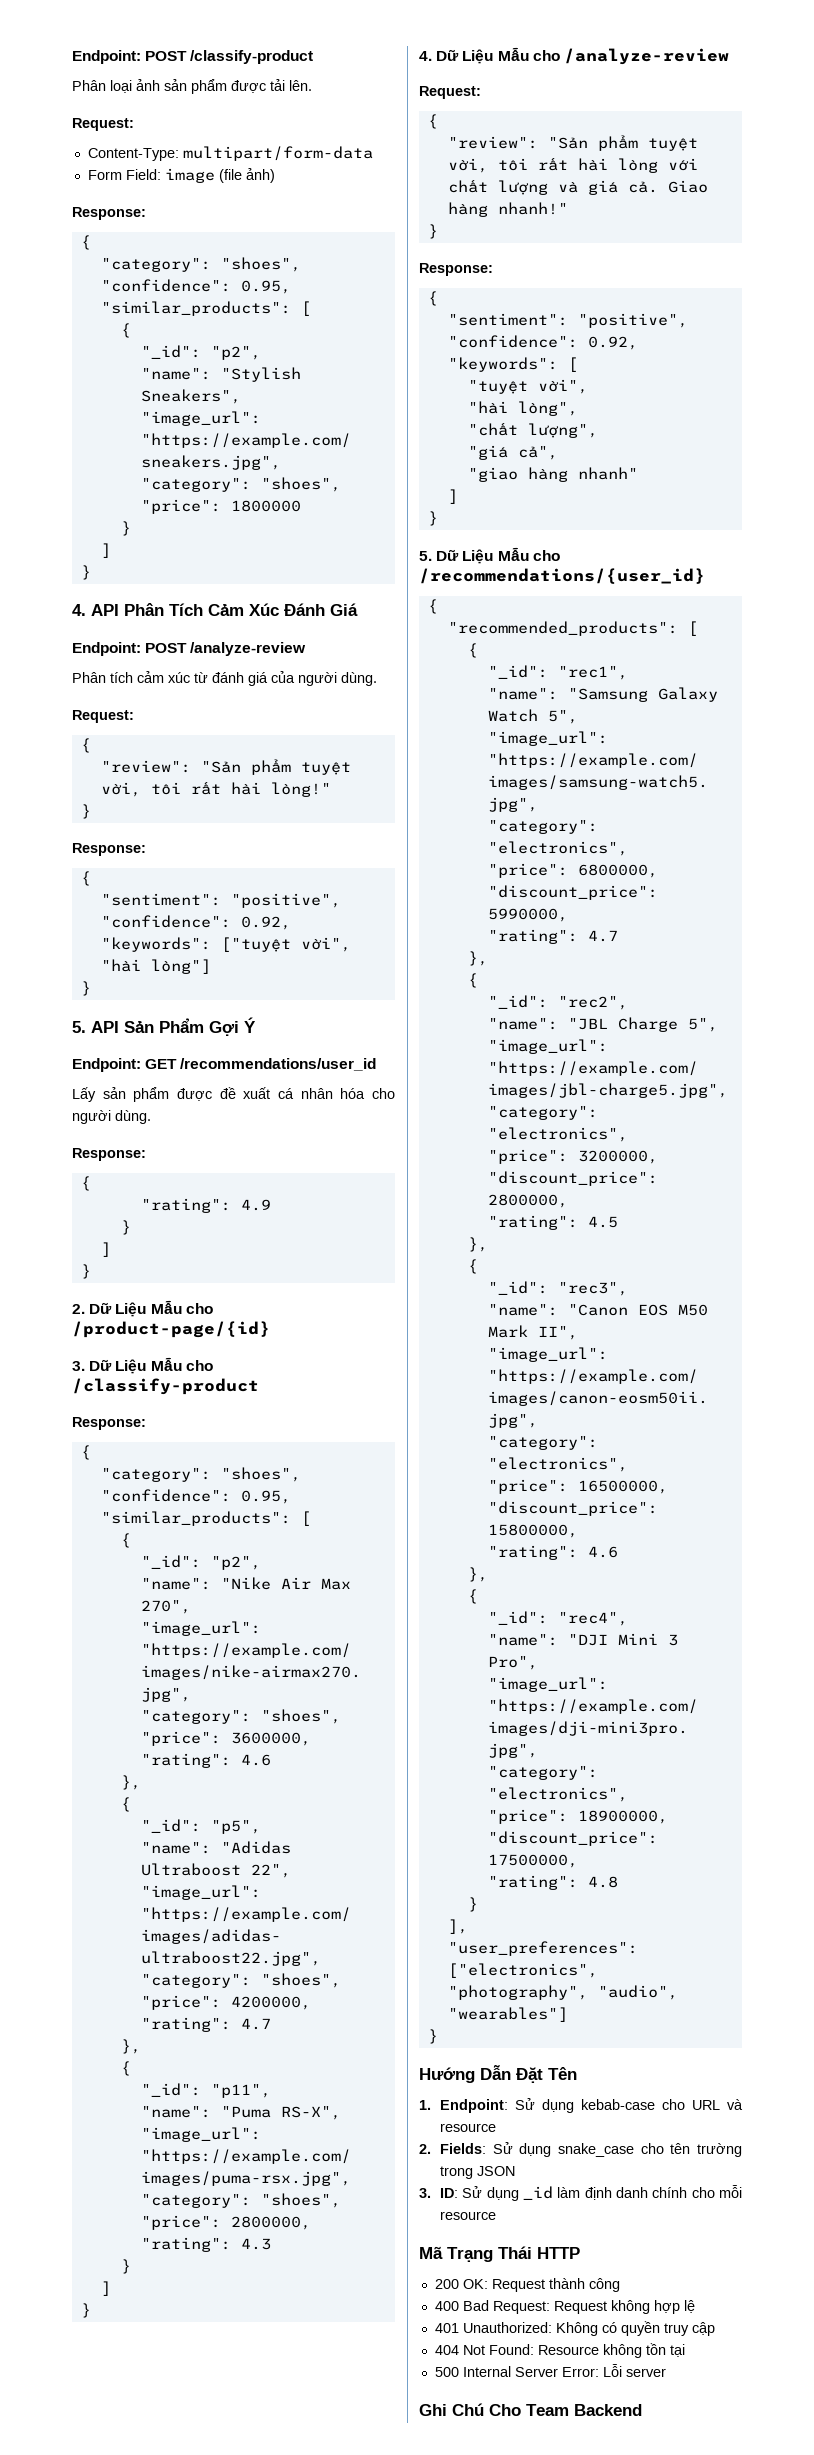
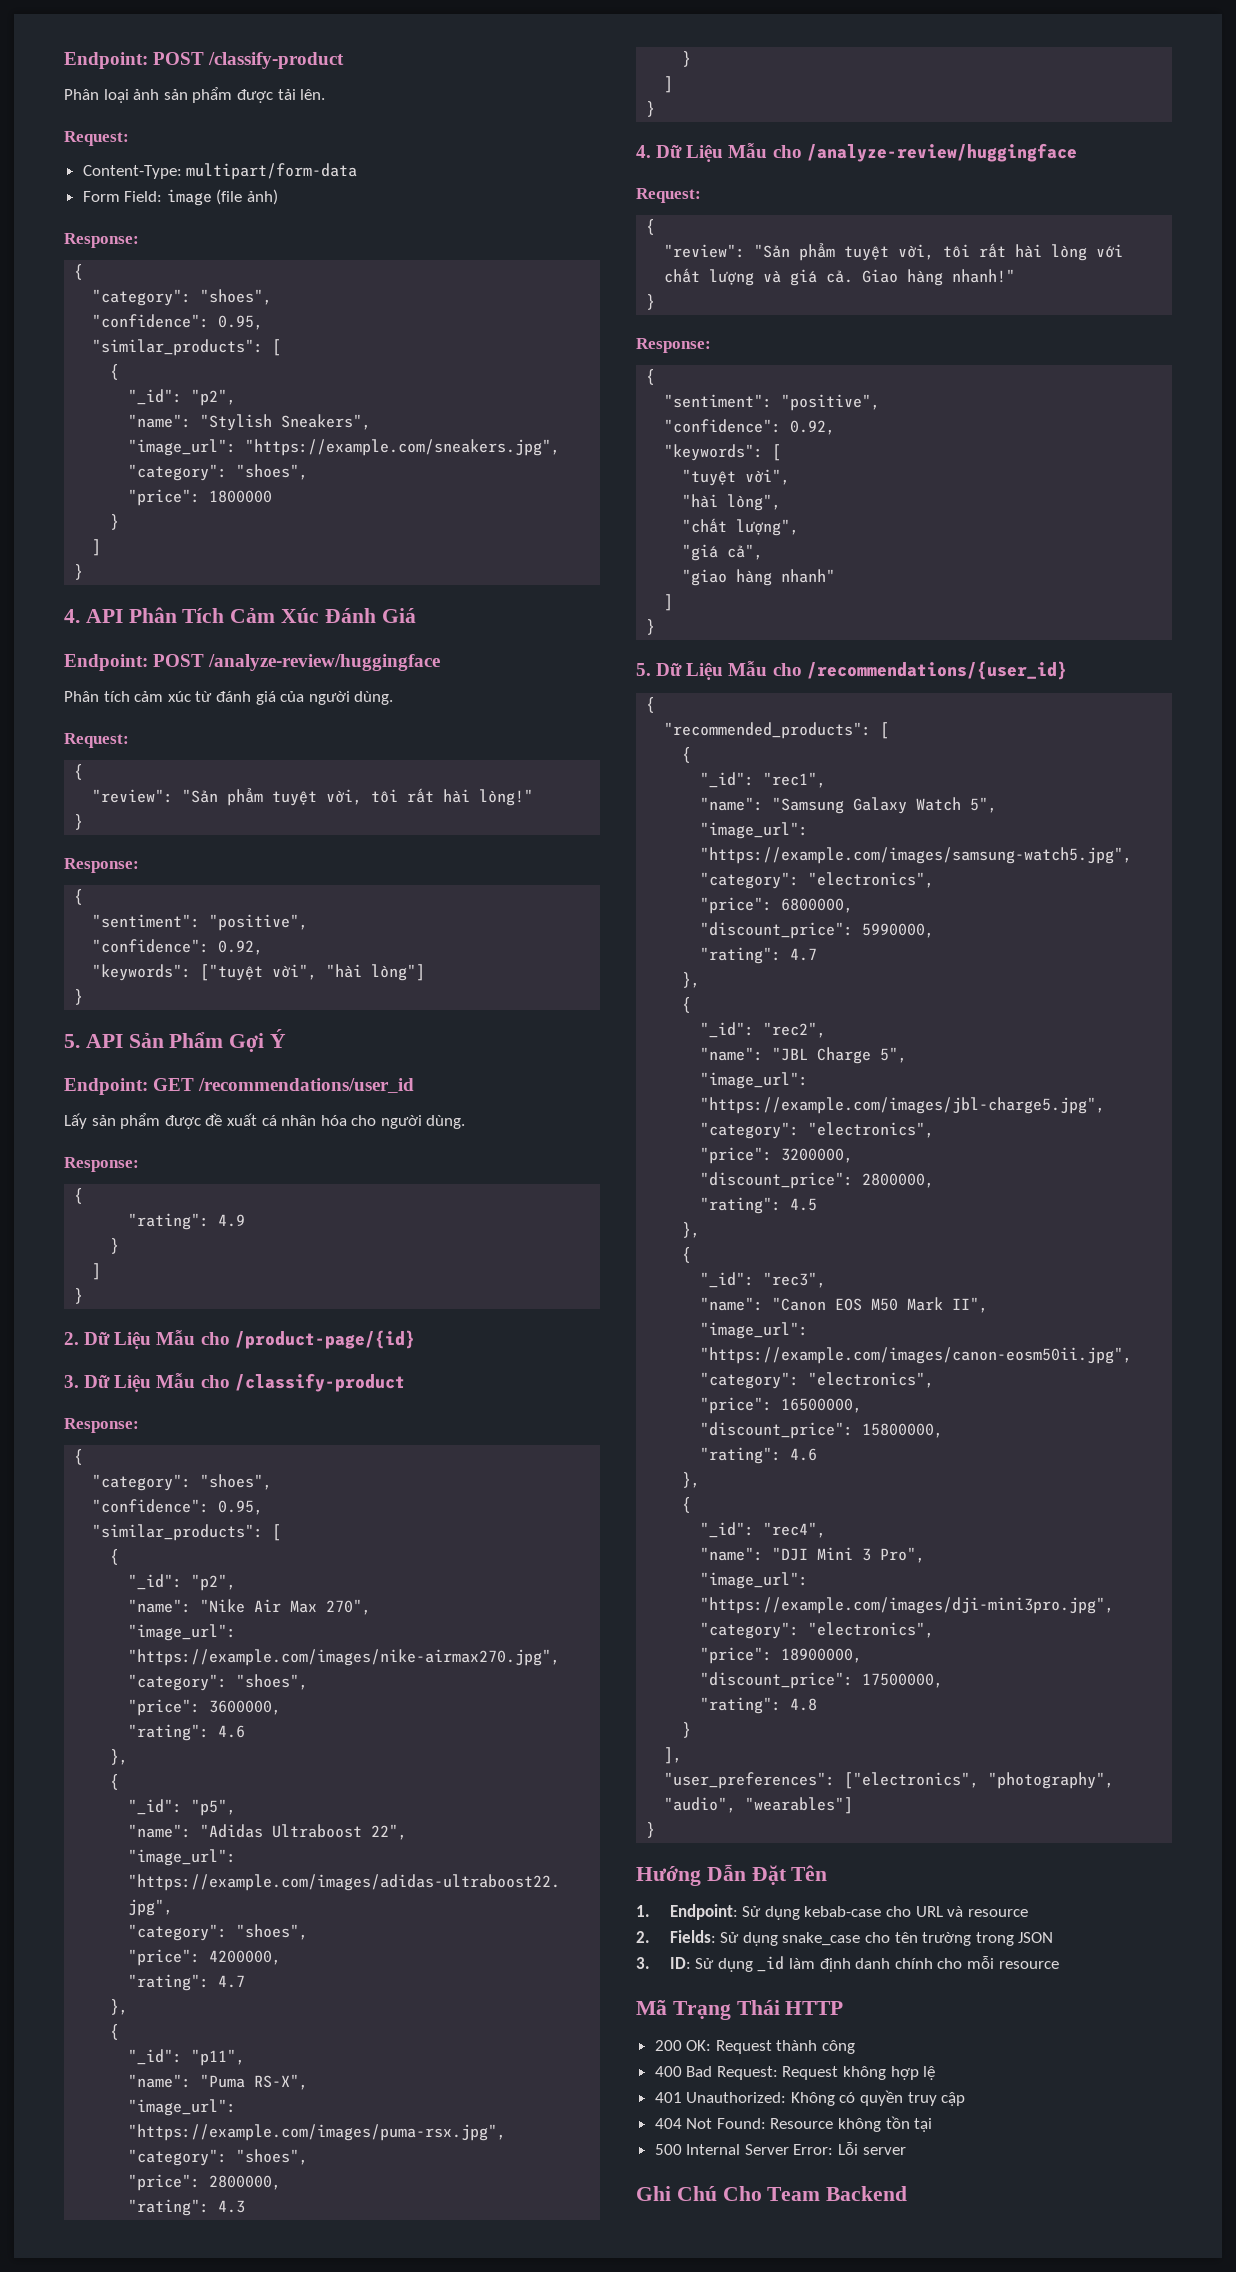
- Endpoint: POST /analyze-review
+ Endpoint: POST /analyze-review/huggingface
- 4. Dữ Liệu Mẫu cho /analyze-review
+ 4. Dữ Liệu Mẫu cho /analyze-review/huggingface

